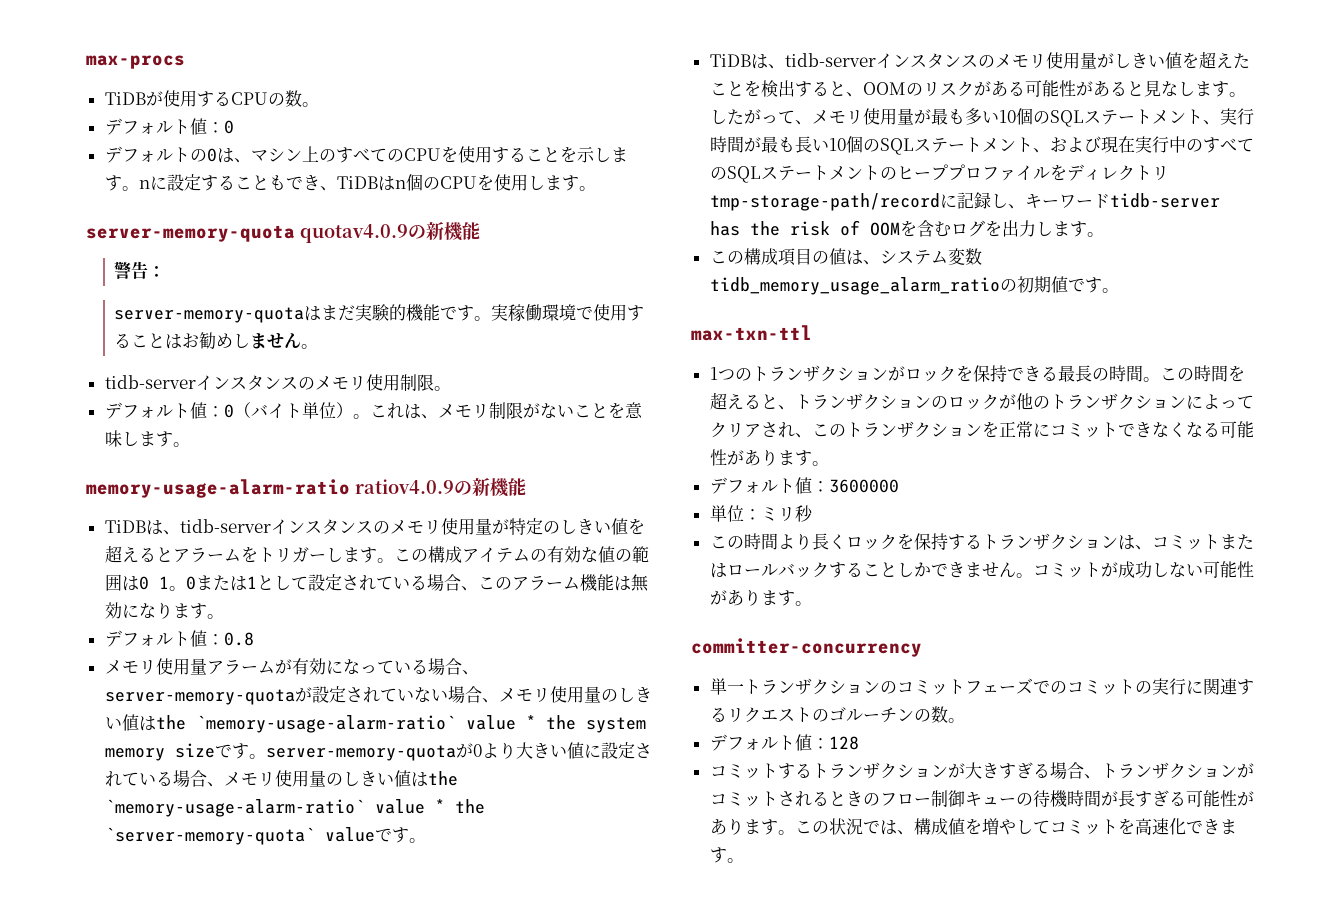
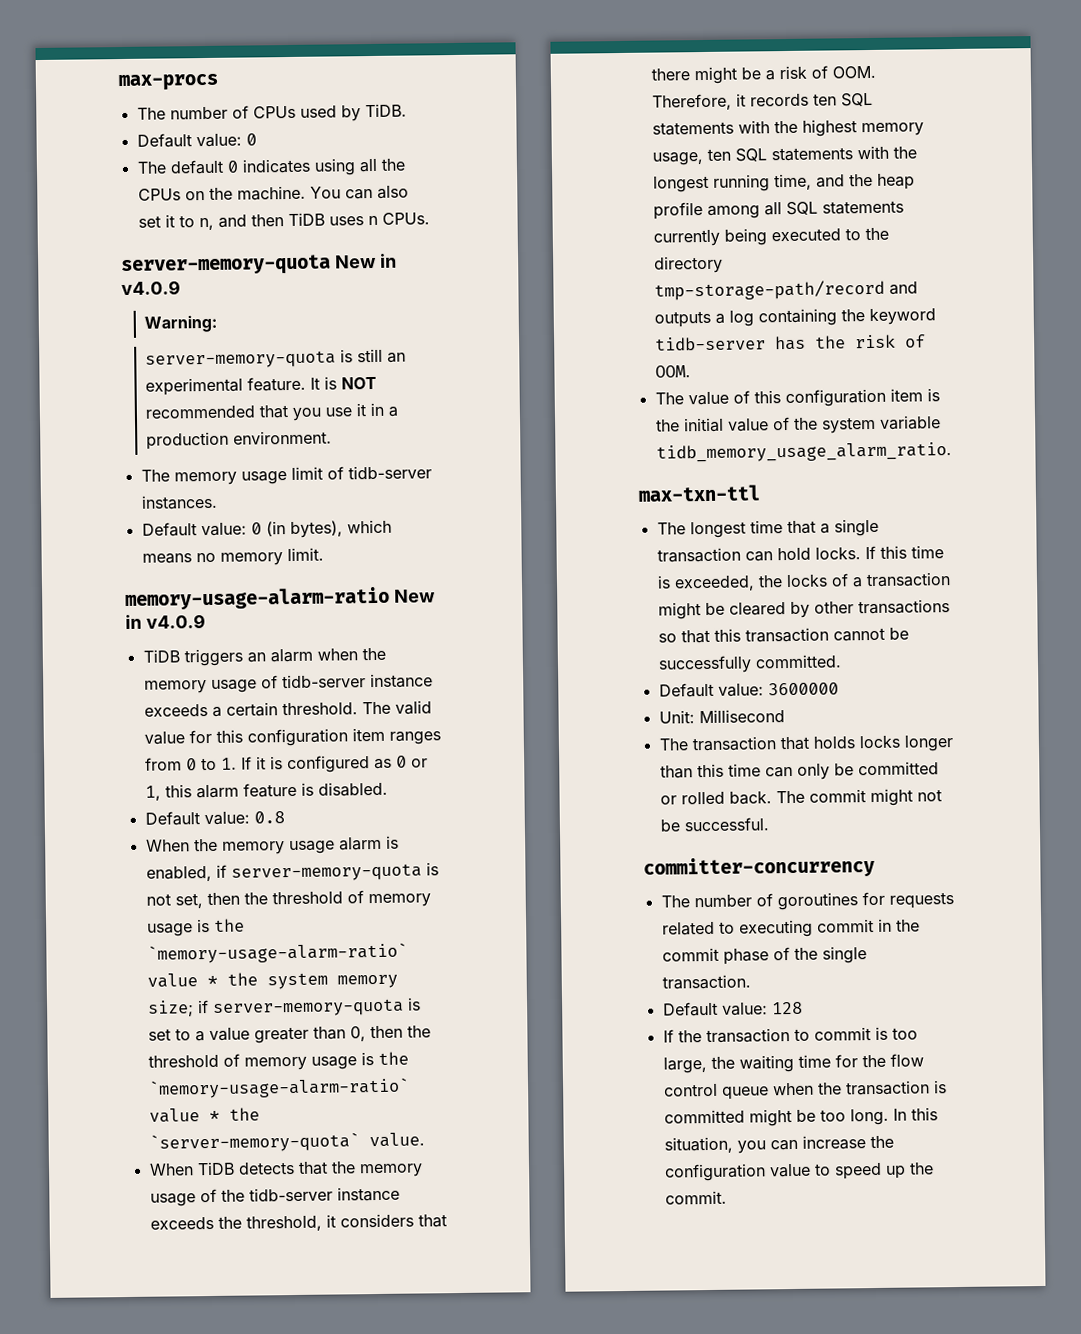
- TiDBが使用するCPUの数。
- デフォルト値：0
- デフォルトの0は、マシン上のすべてのCPUを使用することを示します。nに設定することもでき、TiDBはn個のCPUを使用します。
- server-memory-quota quotav4.0.9の新機能
- 警告：
- server-memory-quotaはまだ実験的機能です。実稼働環境で使用することはお勧めしません。
- tidb-serverインスタンスのメモリ使用制限。
- デフォルト値：0（バイト単位）。これは、メモリ制限がないことを意味します。
- memory-usage-alarm-ratio ratiov4.0.9の新機能
- TiDBは、tidb-serverインスタンスのメモリ使用量が特定のしきい値を超えるとアラームをトリガーします。この構成アイテムの有効な値の範囲は0 1。0または1として設定されている場合、このアラーム機能は無効になります。
- デフォルト値：0.8
- メモリ使用量アラームが有効になっている場合、server-memory-quotaが設定されていない場合、メモリ使用量のしきい値はthe `memory-usage-alarm-ratio` value * the system memory sizeです。server-memory-quotaが0より大きい値に設定されている場合、メモリ使用量のしきい値はthe `memory-usage-alarm-ratio` value * the `server-memory-quota` valueです。
- TiDBは、tidb-serverインスタンスのメモリ使用量がしきい値を超えたことを検出すると、OOMのリスクがある可能性があると見なします。したがって、メモリ使用量が最も多い10個のSQLステートメント、実行時間が最も長い10個のSQLステートメント、および現在実行中のすべてのSQLステートメントのヒーププロファイルをディレクトリtmp-storage-path/recordに記録し、キーワードtidb-server has the risk of OOMを含むログを出力します。
- この構成項目の値は、システム変数tidb_memory_usage_alarm_ratioの初期値です。
+ The number of CPUs used by TiDB.
+ Default value: 0
+ The default 0 indicates using all the CPUs on the machine. You can also set it to n, and then TiDB uses n CPUs.
+ server-memory-quota New in v4.0.9
+ Warning:
+ server-memory-quota is still an experimental feature. It is NOT recommended that you use it in a production environment.
+ The memory usage limit of tidb-server instances.
+ Default value: 0 (in bytes), which means no memory limit.
+ memory-usage-alarm-ratio New in v4.0.9
+ TiDB triggers an alarm when the memory usage of tidb-server instance exceeds a certain threshold. The valid value for this configuration item ranges from 0 to 1. If it is configured as 0 or 1, this alarm feature is disabled.
+ Default value: 0.8
+ When the memory usage alarm is enabled, if server-memory-quota is not set, then the threshold of memory usage is the `memory-usage-alarm-ratio` value * the system memory size; if server-memory-quota is set to a value greater than 0, then the threshold of memory usage is the `memory-usage-alarm-ratio` value * the `server-memory-quota` value.
+ When TiDB detects that the memory usage of the tidb-server instance exceeds the threshold, it considers that there might be a risk of OOM. Therefore, it records ten SQL statements with the highest memory usage, ten SQL statements with the longest running time, and the heap profile among all SQL statements currently being executed to the directory tmp-storage-path/record and outputs a log containing the keyword tidb-server has the risk of OOM.
+ The value of this configuration item is the initial value of the system variable tidb_memory_usage_alarm_ratio.
  max-txn-ttl
- 1つのトランザクションがロックを保持できる最長の時間。この時間を超えると、トランザクションのロックが他のトランザクションによってクリアされ、このトランザクションを正常にコミットできなくなる可能性があります。
- デフォルト値：3600000
- 単位：ミリ秒
- この時間より長くロックを保持するトランザクションは、コミットまたはロールバックすることしかできません。コミットが成功しない可能性があります。
+ The longest time that a single transaction can hold locks. If this time is exceeded, the locks of a transaction might be cleared by other transactions so that this transaction cannot be successfully committed.
+ Default value: 3600000
+ Unit: Millisecond
+ The transaction that holds locks longer than this time can only be committed or rolled back. The commit might not be successful.
  committer-concurrency
- 単一トランザクションのコミットフェーズでのコミットの実行に関連するリクエストのゴルーチンの数。
- デフォルト値：128
- コミットするトランザクションが大きすぎる場合、トランザクションがコミットされるときのフロー制御キューの待機時間が長すぎる可能性があります。この状況では、構成値を増やしてコミットを高速化できます。
+ The number of goroutines for requests related to executing commit in the commit phase of the single transaction.
+ Default value: 128
+ If the transaction to commit is too large, the waiting time for the flow control queue when the transaction is committed might be too long. In this situation, you can increase the configuration value to speed up the commit.

